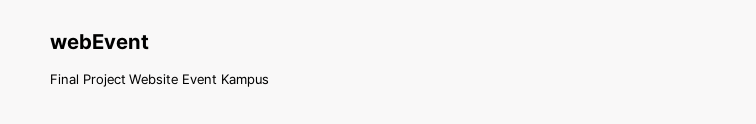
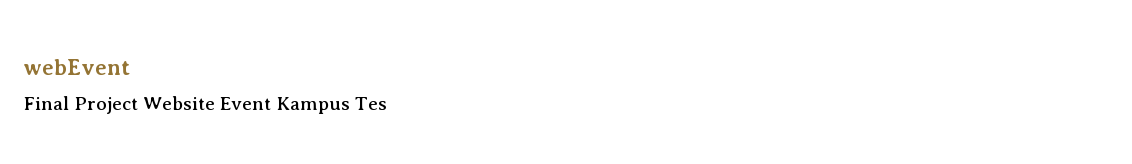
- Final Project Website Event Kampus
+ Final Project Website Event Kampus Tes

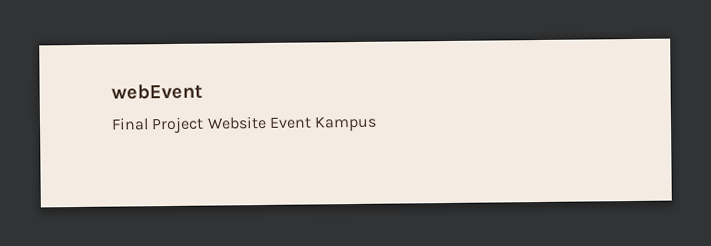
- Final Project Website Event Kampus Tes
+ Final Project Website Event Kampus

